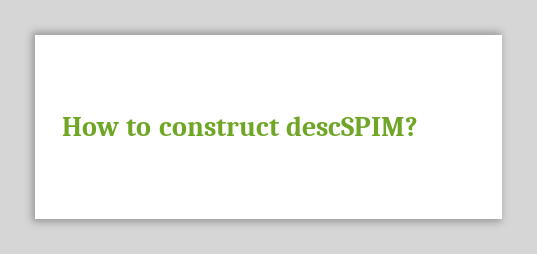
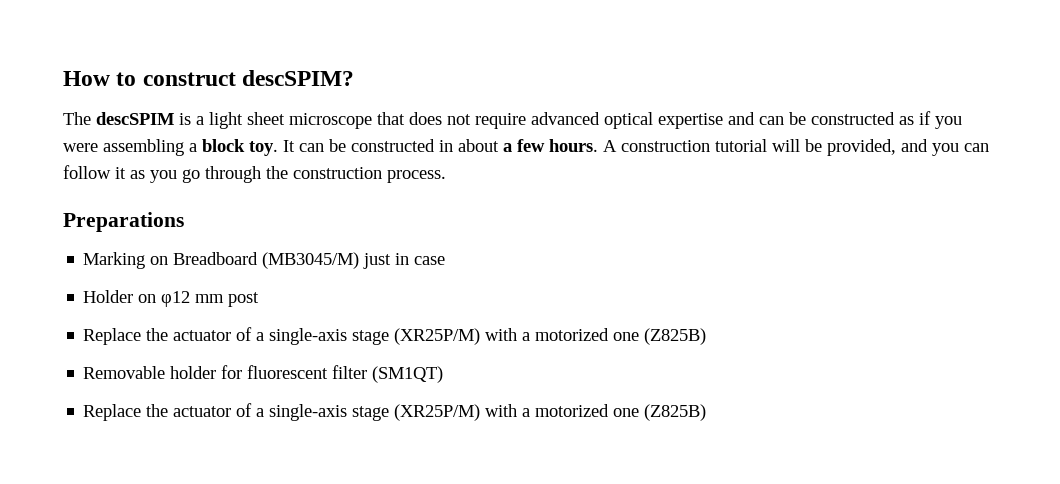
+ The descSPIM is a light sheet microscope that does not require advanced optical expertise and can be constructed as if you were assembling a block toy. It can be constructed in about a few hours. A construction tutorial will be provided, and you can follow it as you go through the construction process.
+ Preparations
+ Marking on Breadboard (MB3045/M) just in case
+ Holder on φ12 mm post
+ Replace the actuator of a single-axis stage (XR25P/M) with a motorized one (Z825B)
+ Removable holder for fluorescent filter (SM1QT)
+ Replace the actuator of a single-axis stage (XR25P/M) with a motorized one (Z825B)

